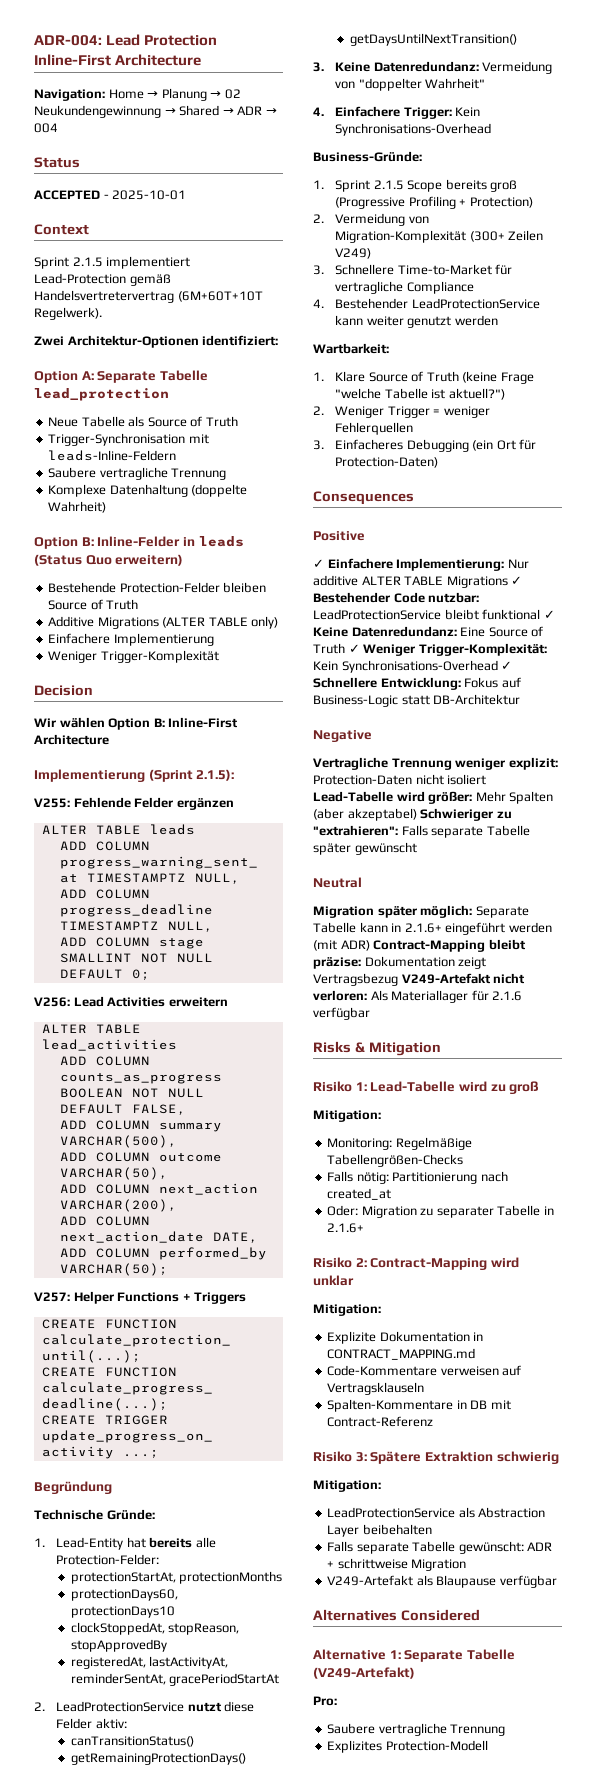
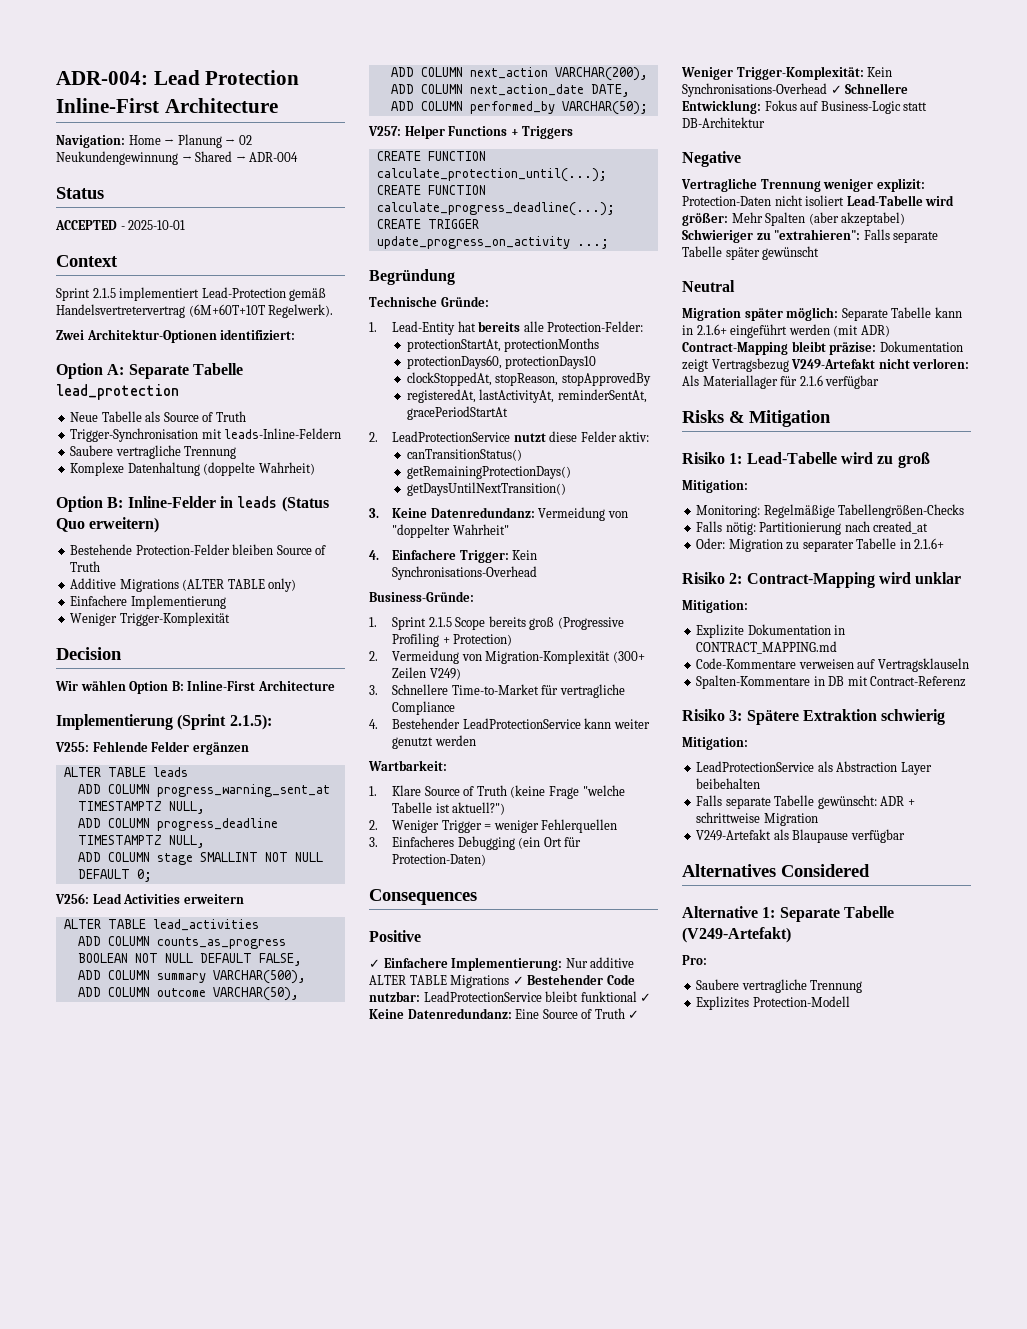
- Navigation: Home → Planung → 02 Neukundengewinnung → Shared → ADR → 004
+ Navigation: Home → Planung → 02 Neukundengewinnung → Shared → ADR-004

